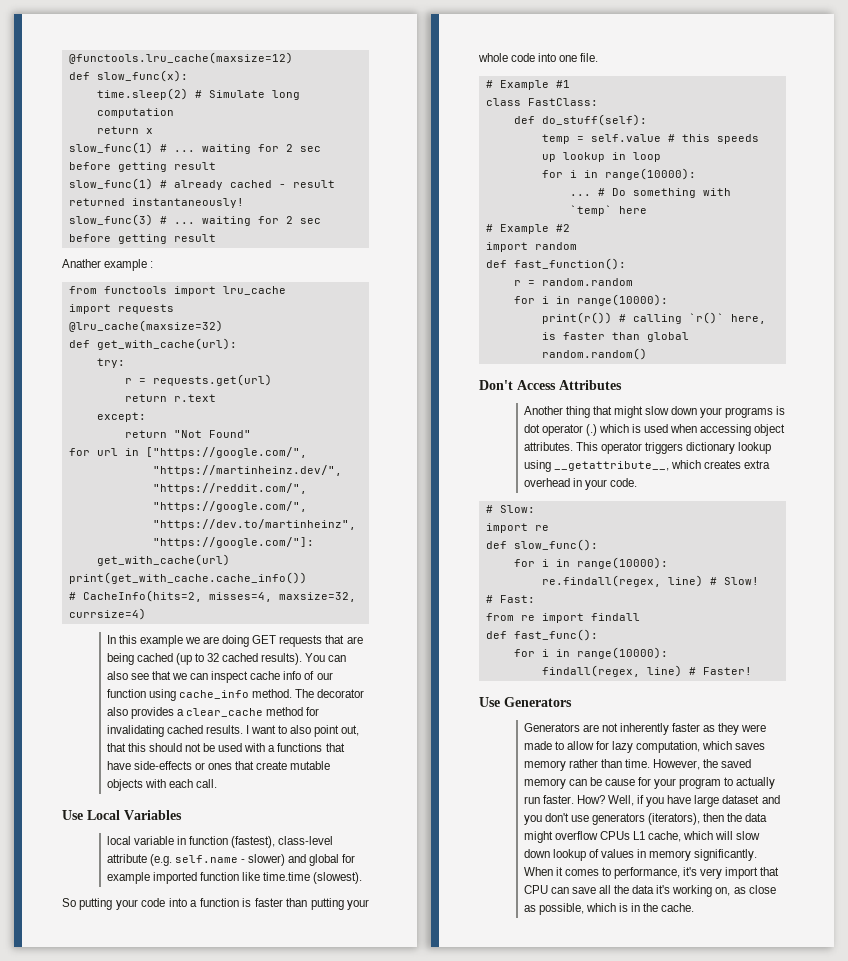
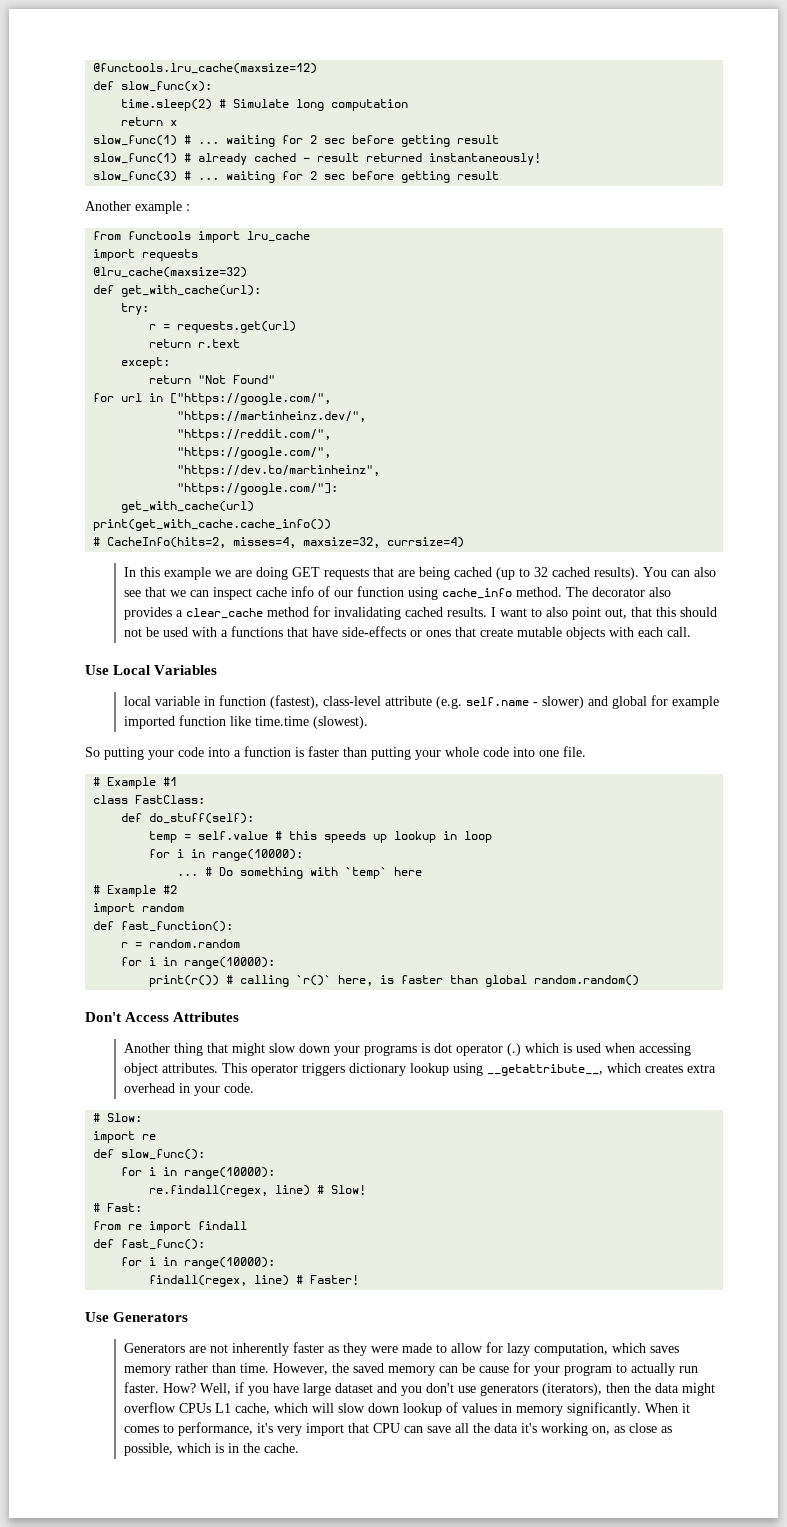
- Anather example :
+ Another example :

